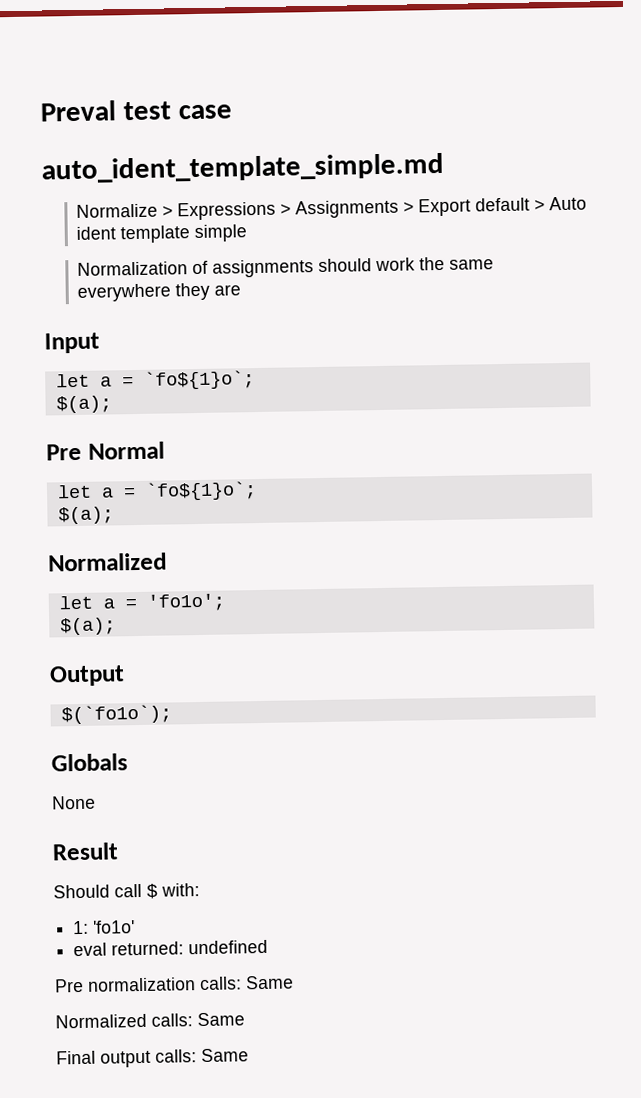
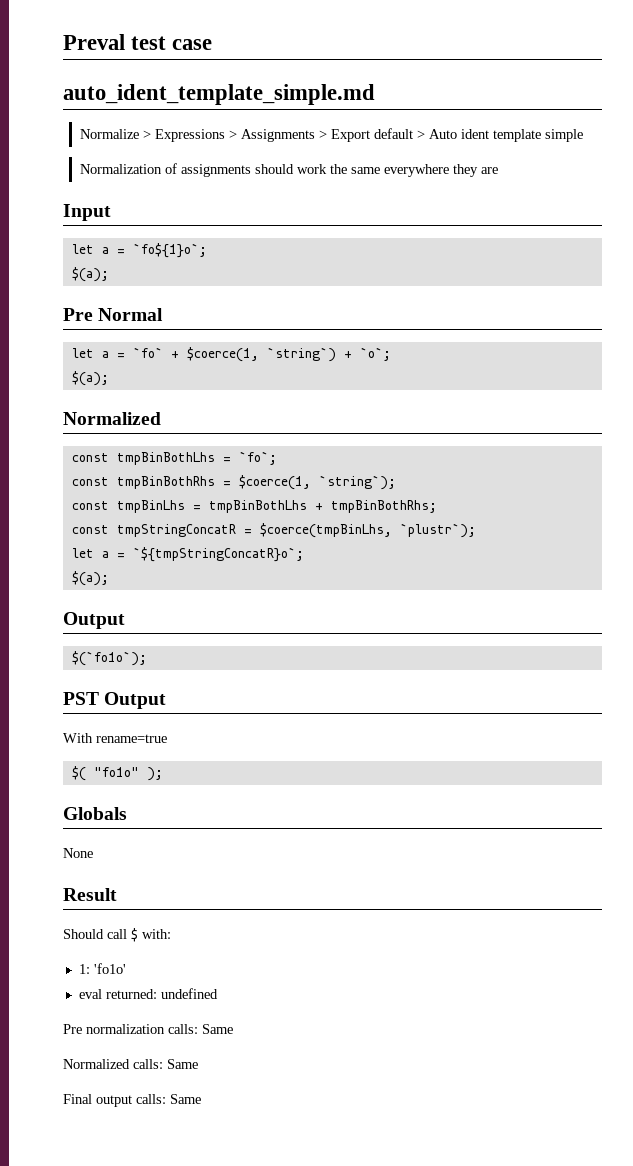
  Pre Normal
- let a = `fo${1}o`;
+ let a = `fo` + $coerce(1, `string`) + `o`;
  $(a);
  Normalized
- let a = 'fo1o';
+ const tmpBinBothLhs = `fo`;
+ const tmpBinBothRhs = $coerce(1, `string`);
+ const tmpBinLhs = tmpBinBothLhs + tmpBinBothRhs;
+ const tmpStringConcatR = $coerce(tmpBinLhs, `plustr`);
+ let a = `${tmpStringConcatR}o`;
+ PST Output
+ With rename=true
+ $( "fo1o" );

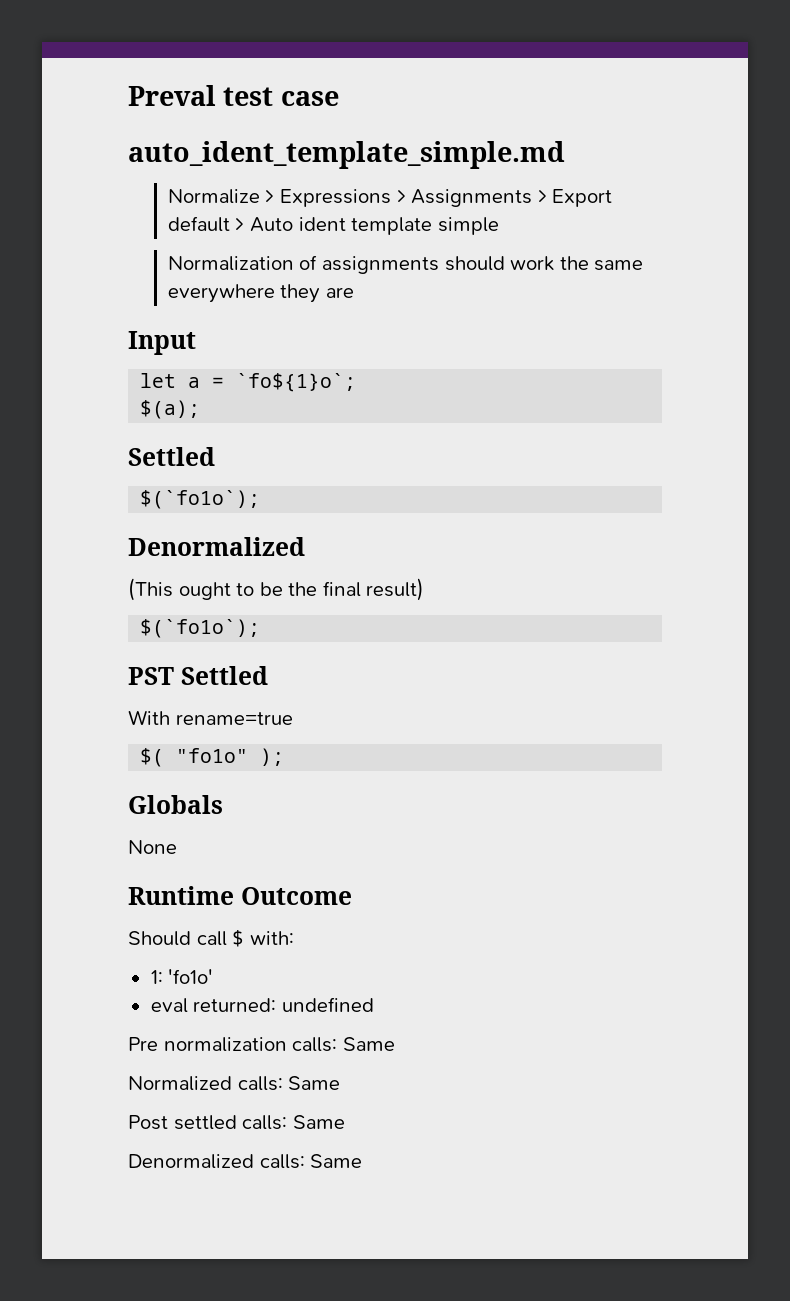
  let a = `fo${1}o`;
  $(a);
- Pre Normal
- let a = `fo` + $coerce(1, `string`) + `o`;
- $(a);
- Normalized
- const tmpBinBothLhs = `fo`;
- const tmpBinBothRhs = $coerce(1, `string`);
- const tmpBinLhs = tmpBinBothLhs + tmpBinBothRhs;
- const tmpStringConcatR = $coerce(tmpBinLhs, `plustr`);
- let a = `${tmpStringConcatR}o`;
- $(a);
- Output
+ Settled
+ $(`fo1o`);
+ Denormalized
+ (This ought to be the final result)
- PST Output
+ PST Settled
- Result
+ Runtime Outcome
- Final output calls: Same
+ Post settled calls: Same
+ Denormalized calls: Same

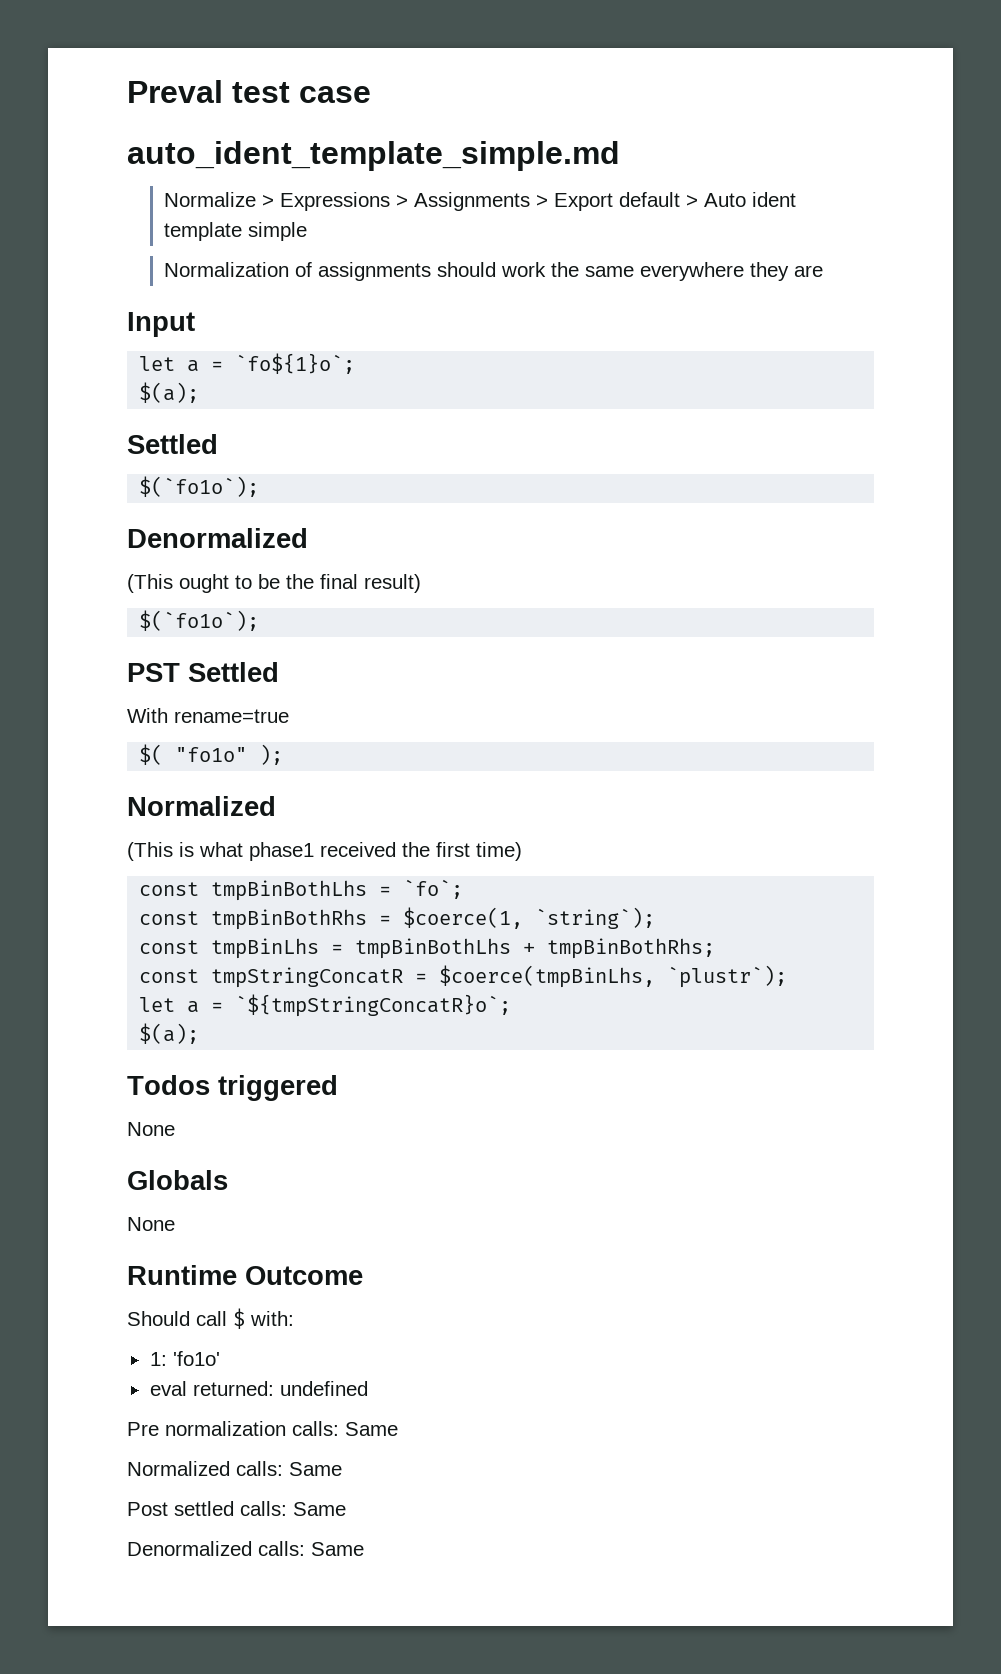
  $( "fo1o" );
+ Normalized
+ (This is what phase1 received the first time)
+ const tmpBinBothLhs = `fo`;
+ const tmpBinBothRhs = $coerce(1, `string`);
+ const tmpBinLhs = tmpBinBothLhs + tmpBinBothRhs;
+ const tmpStringConcatR = $coerce(tmpBinLhs, `plustr`);
+ let a = `${tmpStringConcatR}o`;
+ $(a);
+ Todos triggered
+ None

